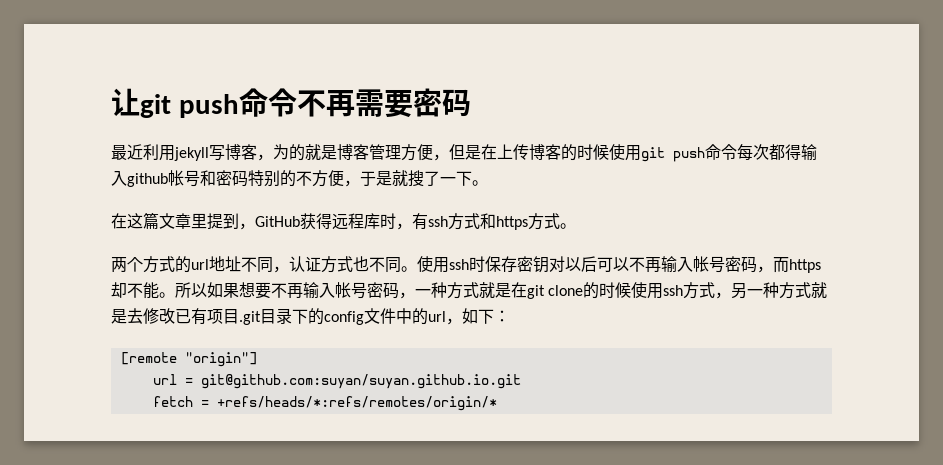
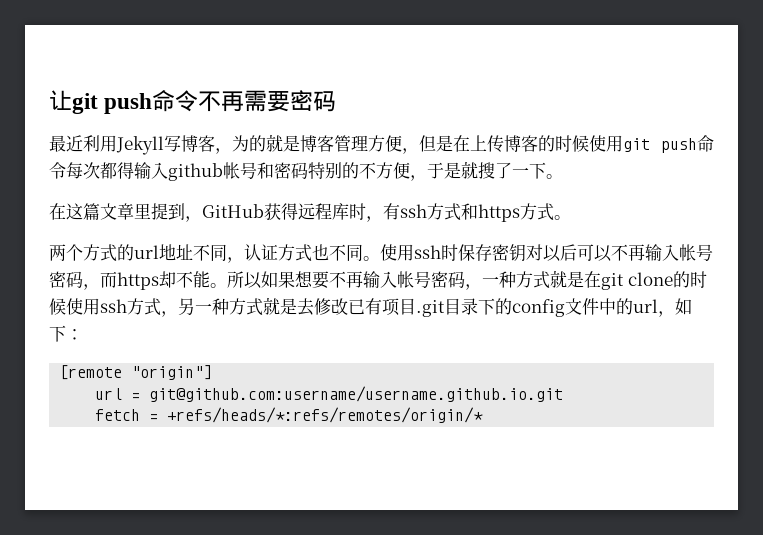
- 最近利用jekyll写博客，为的就是博客管理方便，但是在上传博客的时候使用git push命令每次都得输入github帐号和密码特别的不方便，于是就搜了一下。
+ 最近利用Jekyll写博客，为的就是博客管理方便，但是在上传博客的时候使用git push命令每次都得输入github帐号和密码特别的不方便，于是就搜了一下。
- url = git@github.com:suyan/suyan.github.io.git
+ url = git@github.com:username/username.github.io.git

